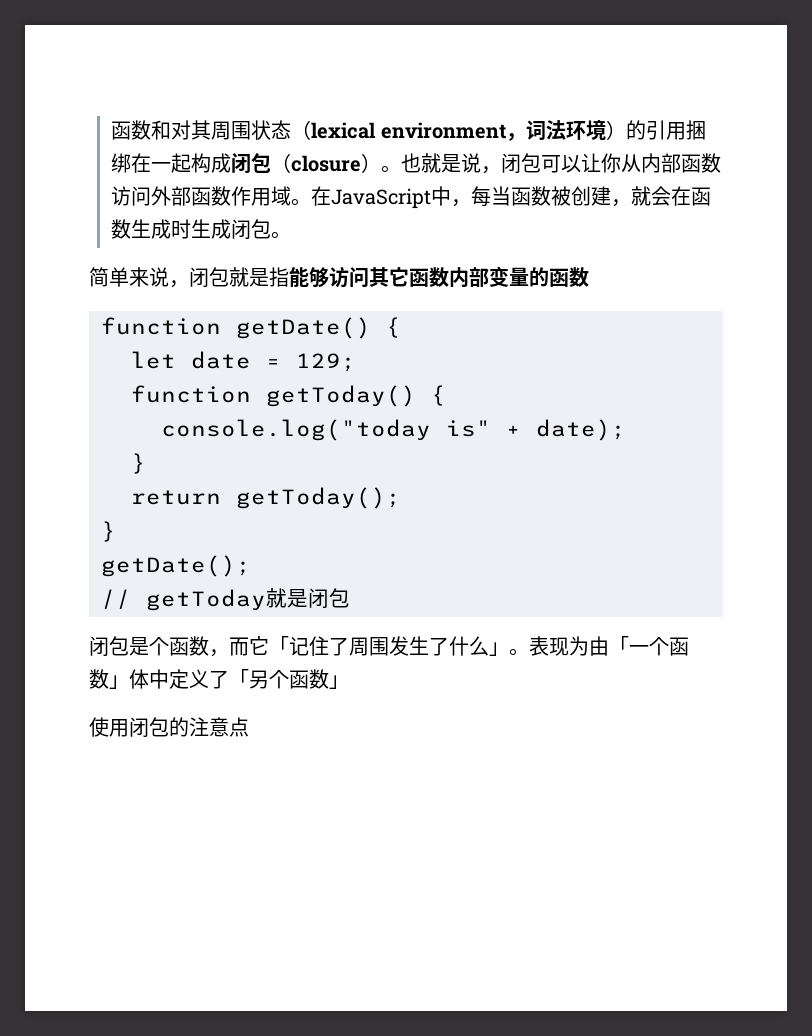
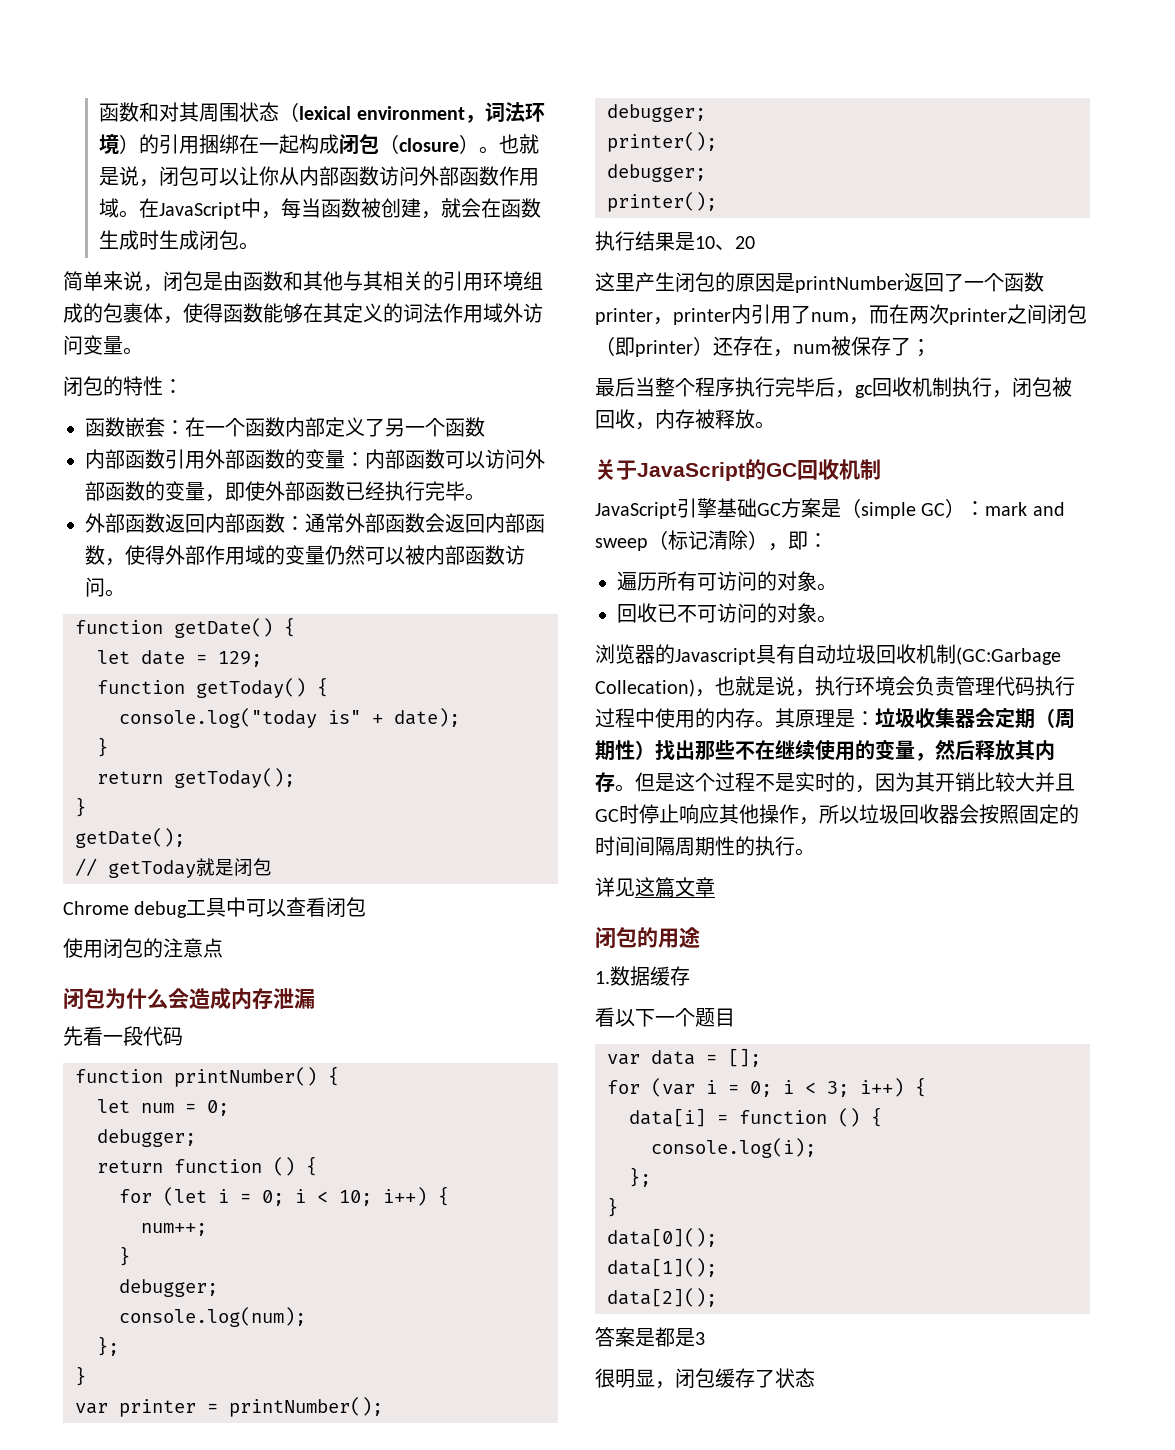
- 简单来说，闭包就是指能够访问其它函数内部变量的函数
+ 简单来说，闭包是由函数和其他与其相关的引用环境组成的包裹体，使得函数能够在其定义的词法作用域外访问变量。
+ 闭包的特性：
+ 函数嵌套：在一个函数内部定义了另一个函数
+ 内部函数引用外部函数的变量：内部函数可以访问外部函数的变量，即使外部函数已经执行完毕。
+ 外部函数返回内部函数：通常外部函数会返回内部函数，使得外部作用域的变量仍然可以被内部函数访问。
- 闭包是个函数，而它「记住了周围发生了什么」。表现为由「一个函数」体中定义了「另个函数」
+ Chrome debug工具中可以查看闭包
  使用闭包的注意点
+ 闭包为什么会造成内存泄漏
+ 先看一段代码
+ function printNumber() {
+ let num = 0;
+ debugger;
+ return function () {
+ for (let i = 0; i < 10; i++) {
+ num++;
+ }
+ debugger;
+ console.log(num);
+ };
+ }
+ var printer = printNumber();
+ debugger;
+ printer();
+ debugger;
+ printer();
+ 执行结果是10、20
+ 这里产生闭包的原因是printNumber返回了一个函数printer，printer内引用了num，而在两次printer之间闭包（即printer）还存在，num被保存了；
+ 最后当整个程序执行完毕后，gc回收机制执行，闭包被回收，内存被释放。
+ 关于JavaScript的GC回收机制
+ JavaScript引擎基础GC方案是（simple GC）：mark and sweep（标记清除），即：
+ 遍历所有可访问的对象。
+ 回收已不可访问的对象。
+ 浏览器的Javascript具有自动垃圾回收机制(GC:Garbage Collecation)，也就是说，执行环境会负责管理代码执行过程中使用的内存。其原理是：垃圾收集器会定期（周期性）找出那些不在继续使用的变量，然后释放其内存。但是这个过程不是实时的，因为其开销比较大并且GC时停止响应其他操作，所以垃圾回收器会按照固定的时间间隔周期性的执行。
+ 详见这篇文章
+ 闭包的用途
+ 1.数据缓存
+ 看以下一个题目
+ var data = [];
+ for (var i = 0; i < 3; i++) {
+ data[i] = function () {
+ console.log(i);
+ };
+ }
+ data[0]();
+ data[1]();
+ data[2]();
+ 答案是都是3
+ 很明显，闭包缓存了状态

